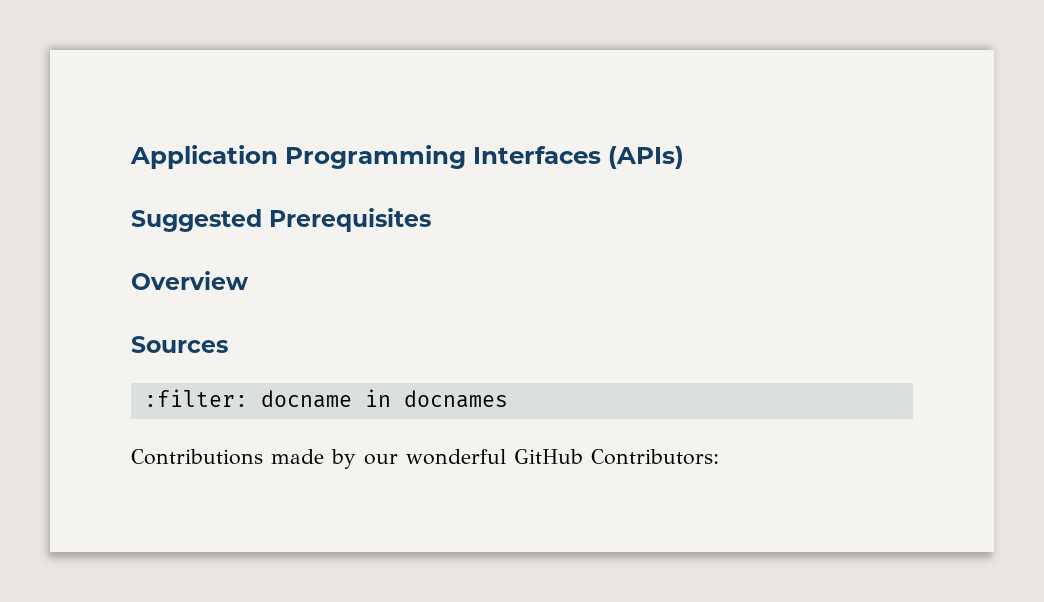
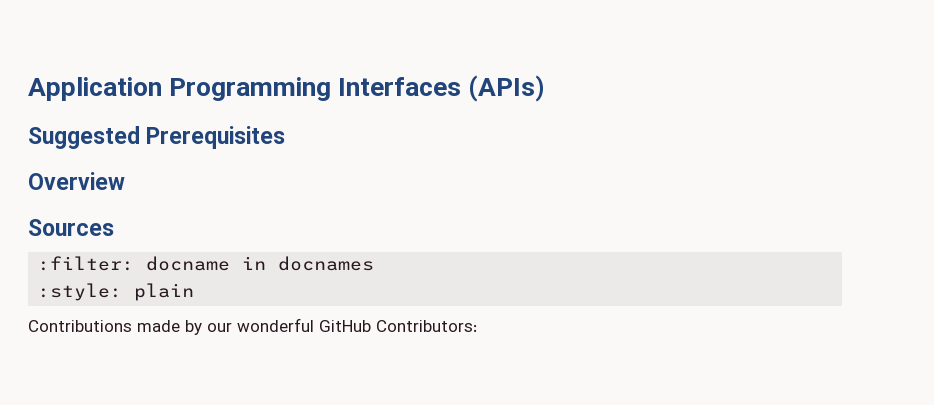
+ :style: plain

